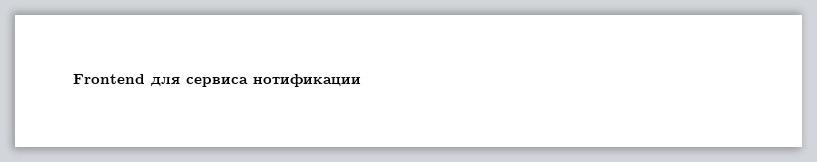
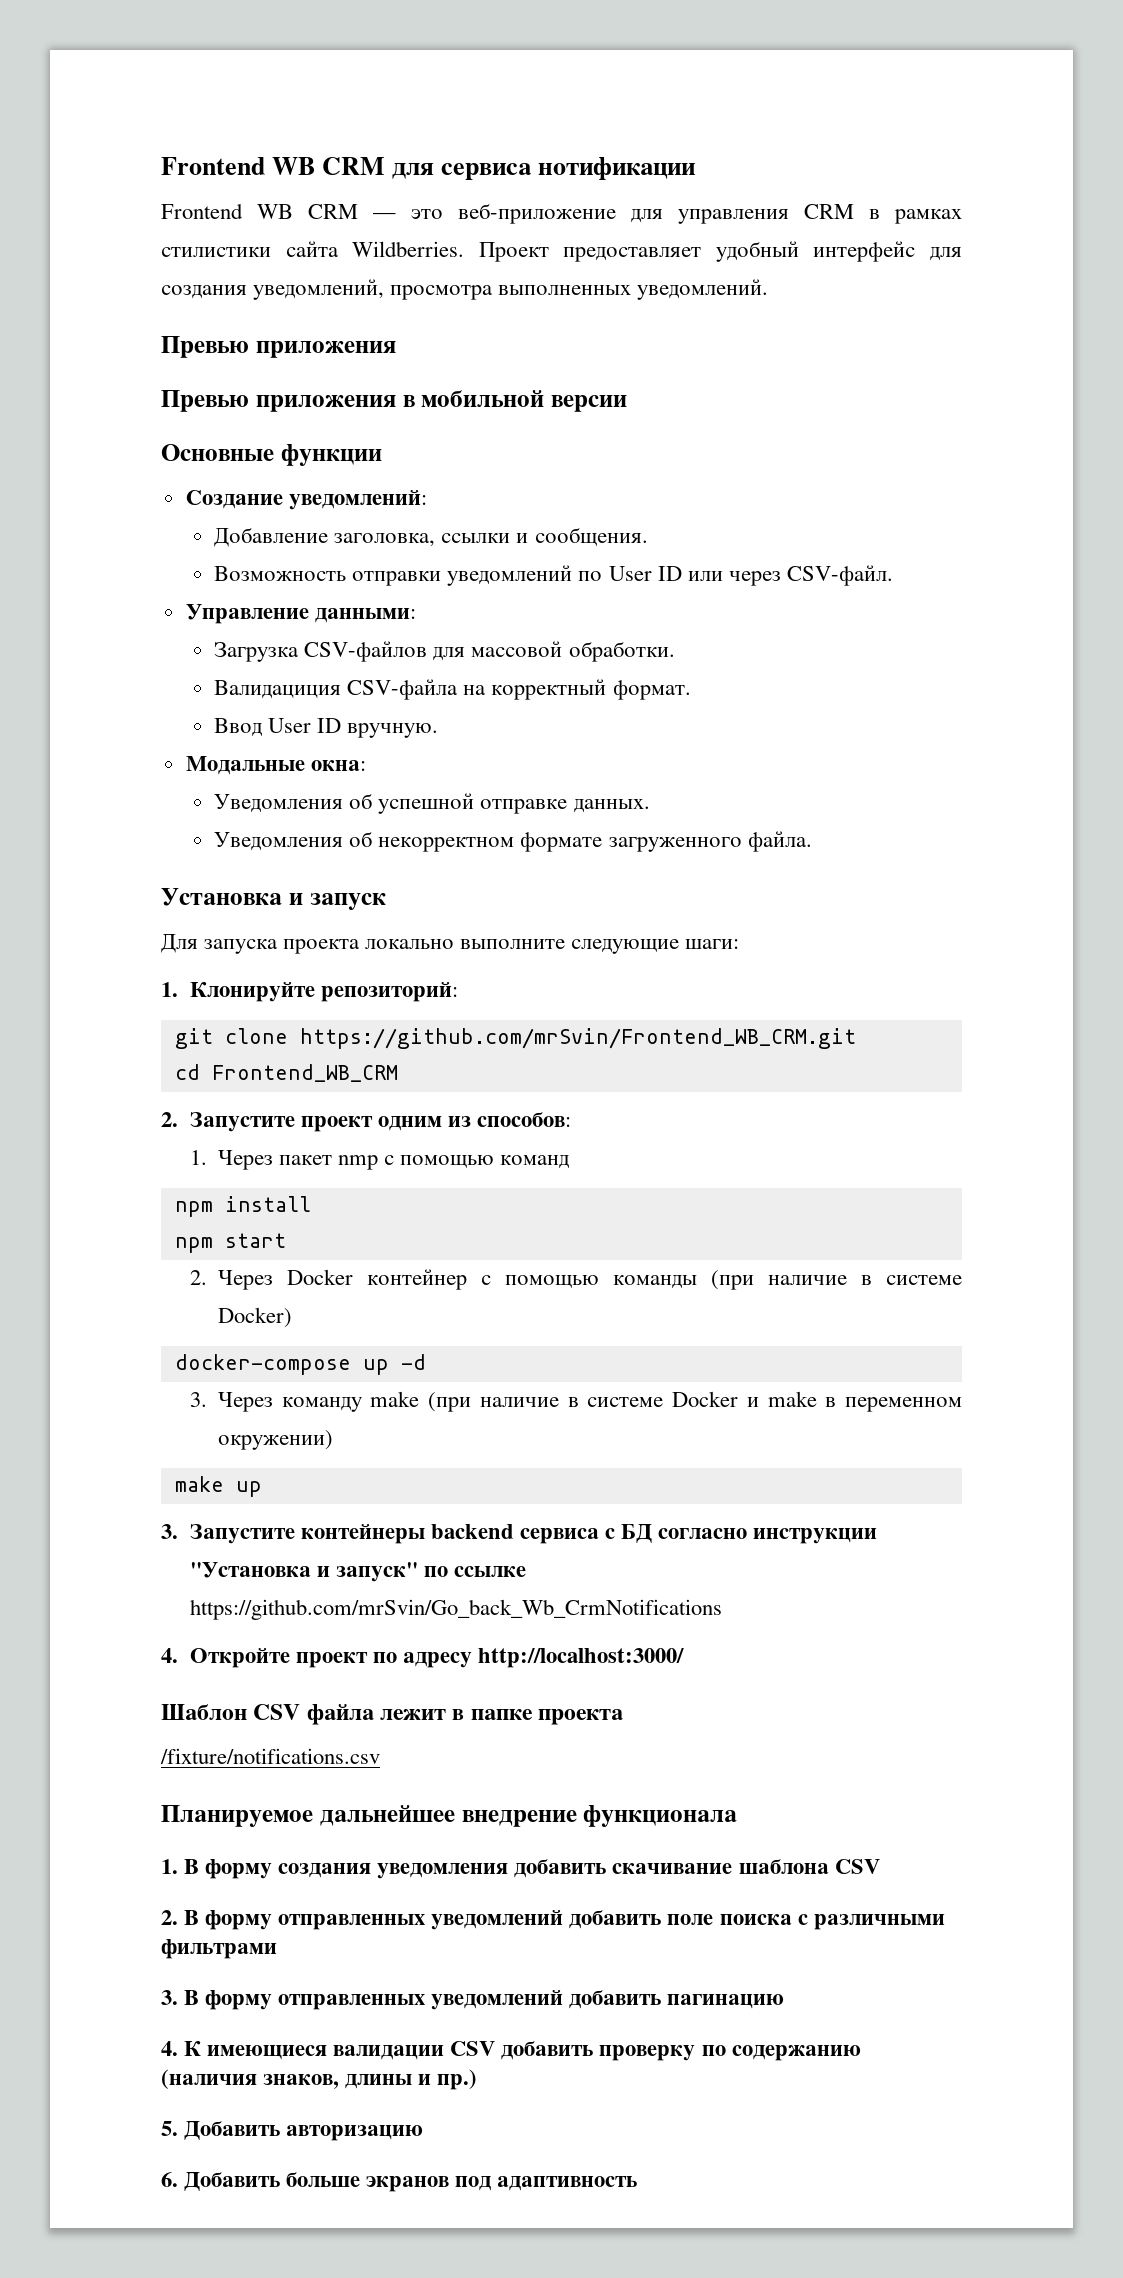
- Frontend для сервиса нотификации
+ Frontend WB CRM для сервиса нотификации
+ Frontend WB CRM — это веб-приложение для управления CRM в рамках стилистики сайта Wildberries. Проект предоставляет удобный интерфейс для создания уведомлений, просмотра выполненных уведомлений.
+ Превью приложения
+ Превью приложения в мобильной версии
+ Основные функции
+ Создание уведомлений:
+ Добавление заголовка, ссылки и сообщения.
+ Возможность отправки уведомлений по User ID или через CSV-файл.
+ Управление данными:
+ Загрузка CSV-файлов для массовой обработки.
+ Валидациция CSV-файла на корректный формат.
+ Ввод User ID вручную.
+ Модальные окна:
+ Уведомления об успешной отправке данных.
+ Уведомления об некорректном формате загруженного файла.
+ Установка и запуск
+ Для запуска проекта локально выполните следующие шаги:
+ 1. Клонируйте репозиторий:
+ git clone https://github.com/mrSvin/Frontend_WB_CRM.git
+ cd Frontend_WB_CRM
+ 2. Запустите проект одним из способов:
+ 1. Через пакет nmp с помощью команд
+ npm install
+ npm start
+ 2. Через Docker контейнер с помощью команды (при наличие в системе Docker)
+ docker-compose up -d
+ 3. Через команду make (при наличие в системе Docker и make в переменном окружении)
+ make up
+ 3. Запустите контейнеры backend сервиса с БД согласно инструкции "Установка и запуск" по ссылке https://github.com/mrSvin/Go_back_Wb_CrmNotifications
+ 4. Откройте проект по адресу http://localhost:3000/
+ Шаблон CSV файла лежит в папке проекта
+ /fixture/notifications.csv
+ Планируемое дальнейшее внедрение функционала
+ 1. В форму создания уведомления добавить скачивание шаблона CSV
+ 2. В форму отправленных уведомлений добавить поле поиска с различными фильтрами
+ 3. В форму отправленных уведомлений добавить пагинацию
+ 4. К имеющиеся валидации CSV добавить проверку по содержанию (наличия знаков, длины и пр.)
+ 5. Добавить авторизацию
+ 6. Добавить больше экранов под адаптивность

